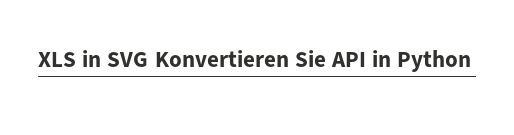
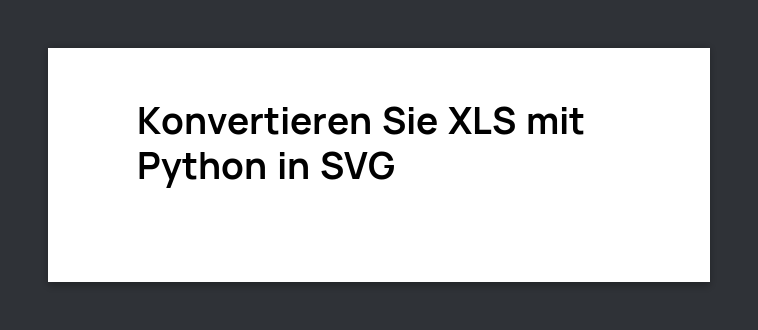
- XLS in SVG Konvertieren Sie API in Python
+ Konvertieren Sie XLS mit Python in SVG

